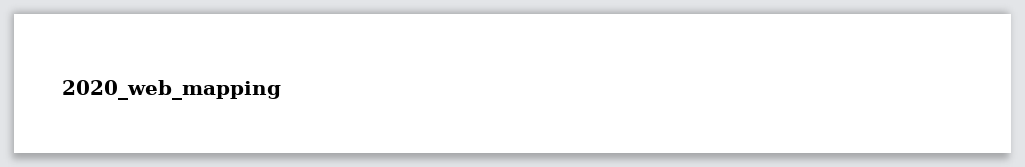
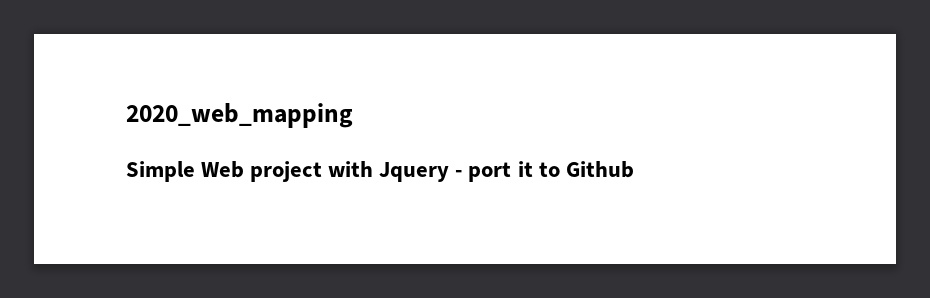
+ Simple Web project with Jquery - port it to Github

